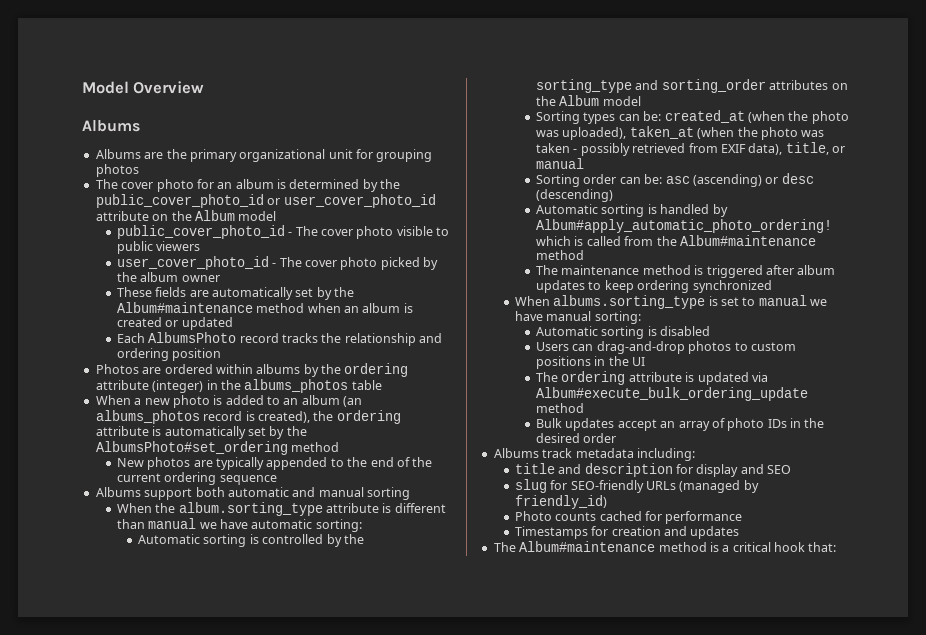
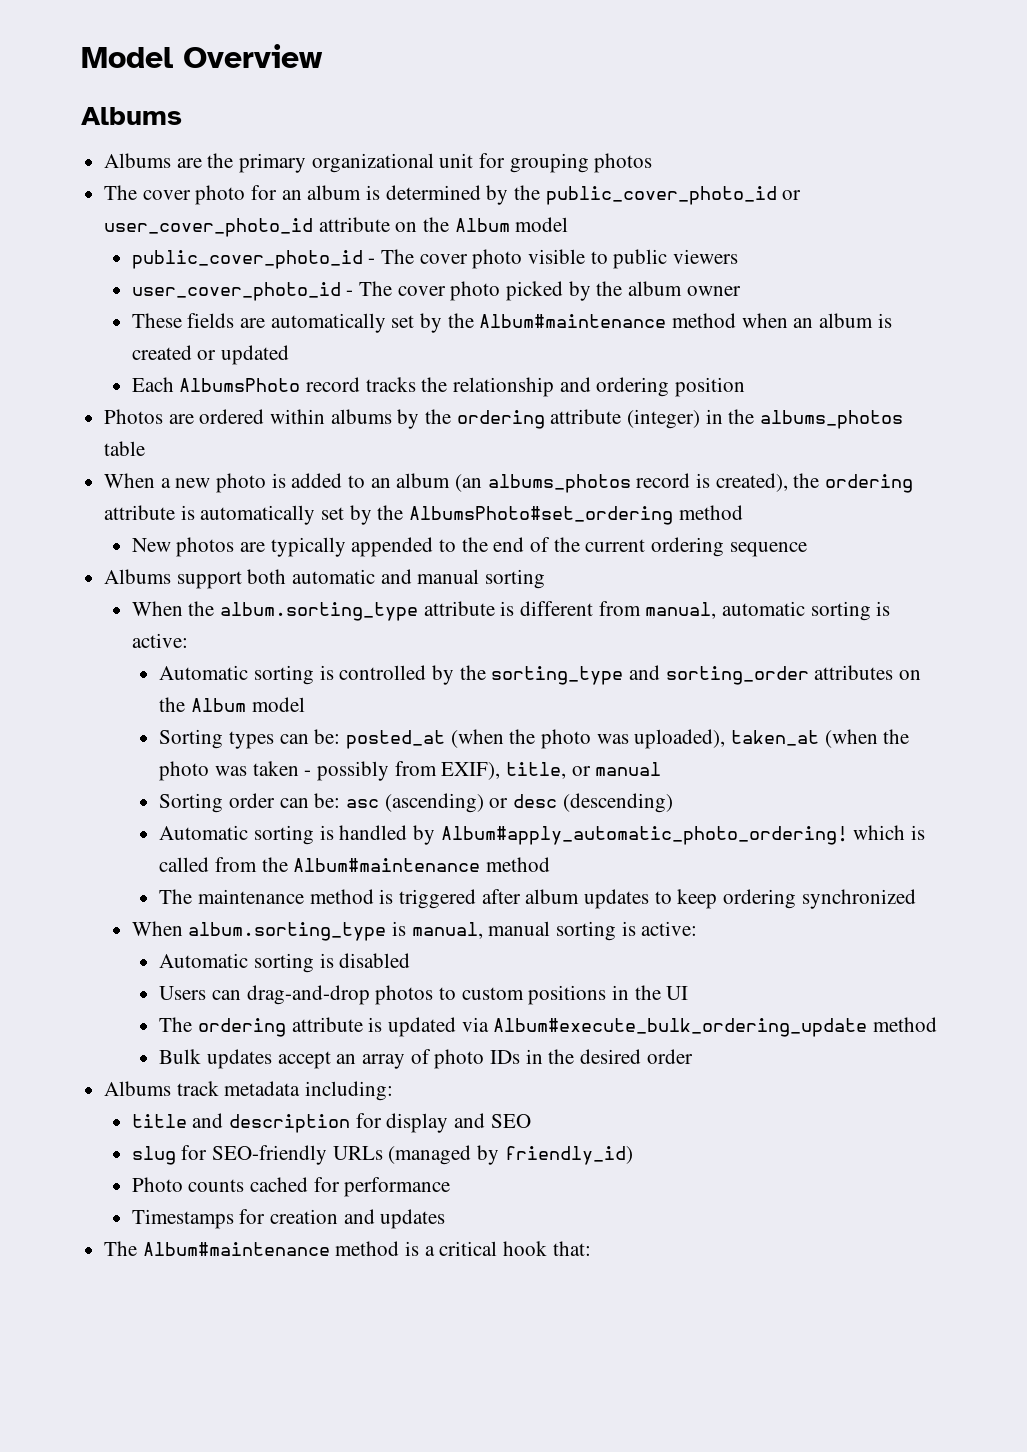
- When the album.sorting_type attribute is different than manual we have automatic sorting:
+ When the album.sorting_type attribute is different from manual, automatic sorting is active:
- Sorting types can be: created_at (when the photo was uploaded), taken_at (when the photo was taken - possibly retrieved from EXIF data), title, or manual
+ Sorting types can be: posted_at (when the photo was uploaded), taken_at (when the photo was taken - possibly from EXIF), title, or manual
- When albums.sorting_type is set to manual we have manual sorting:
+ When album.sorting_type is manual, manual sorting is active:

